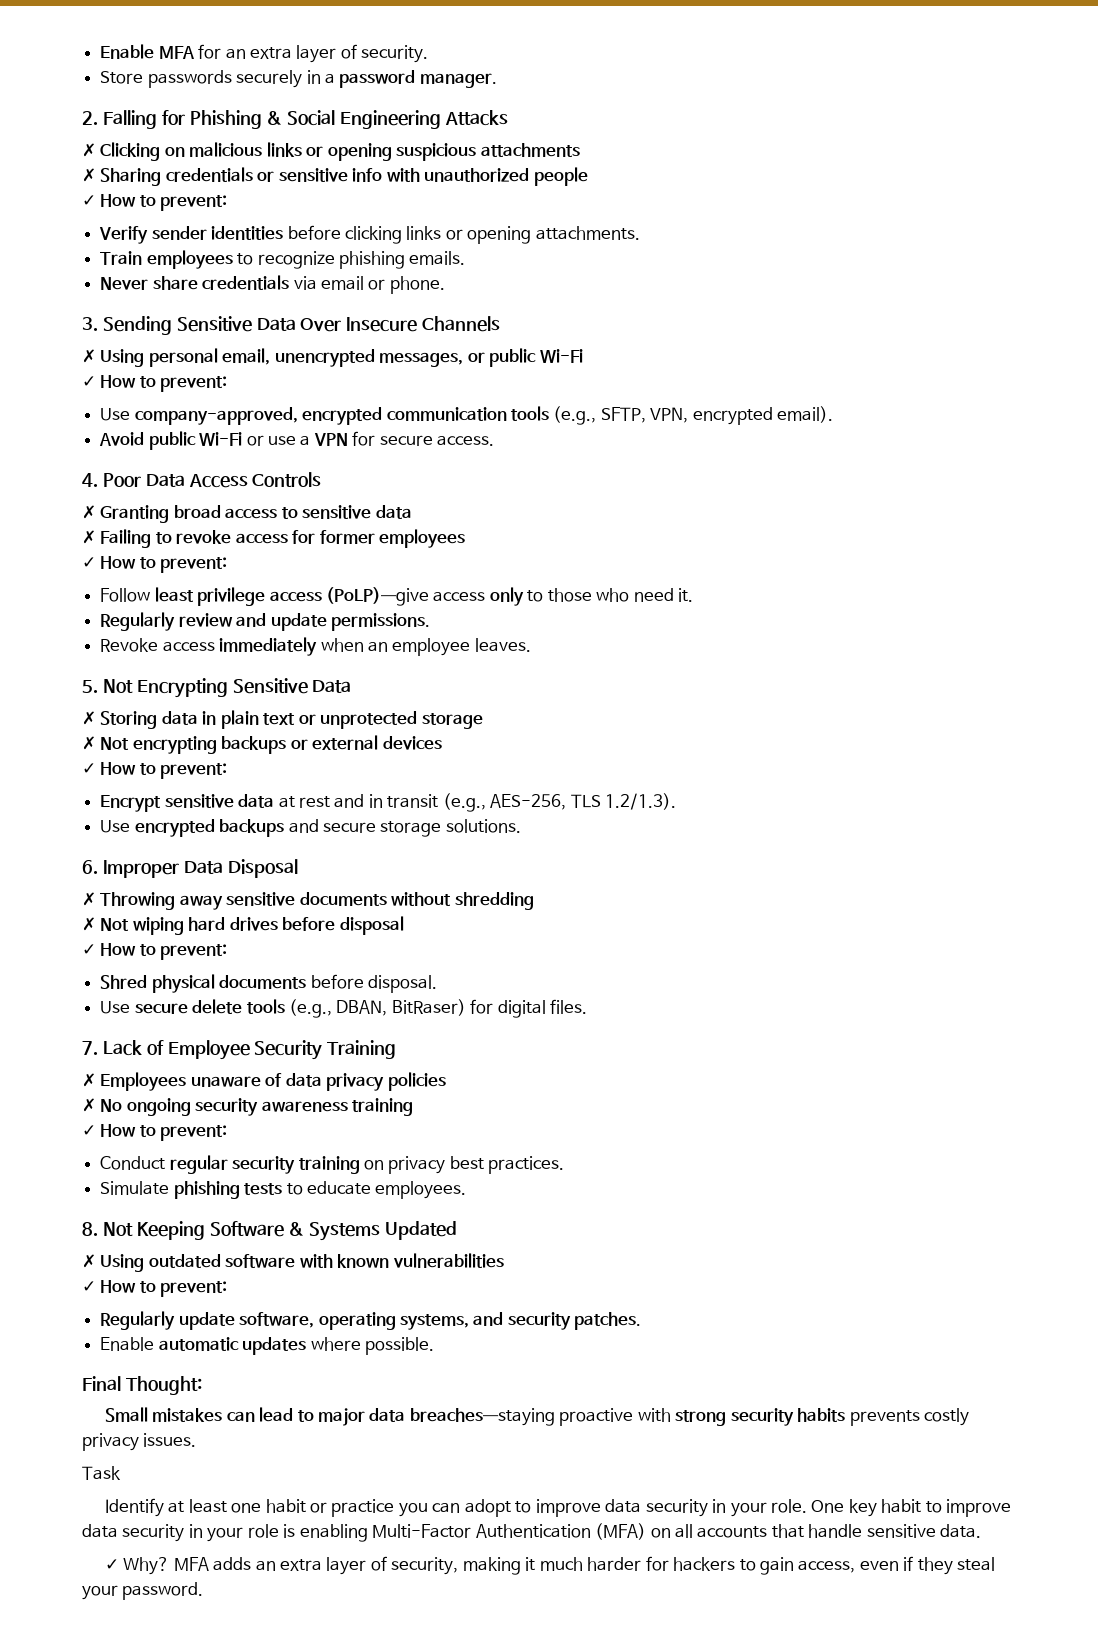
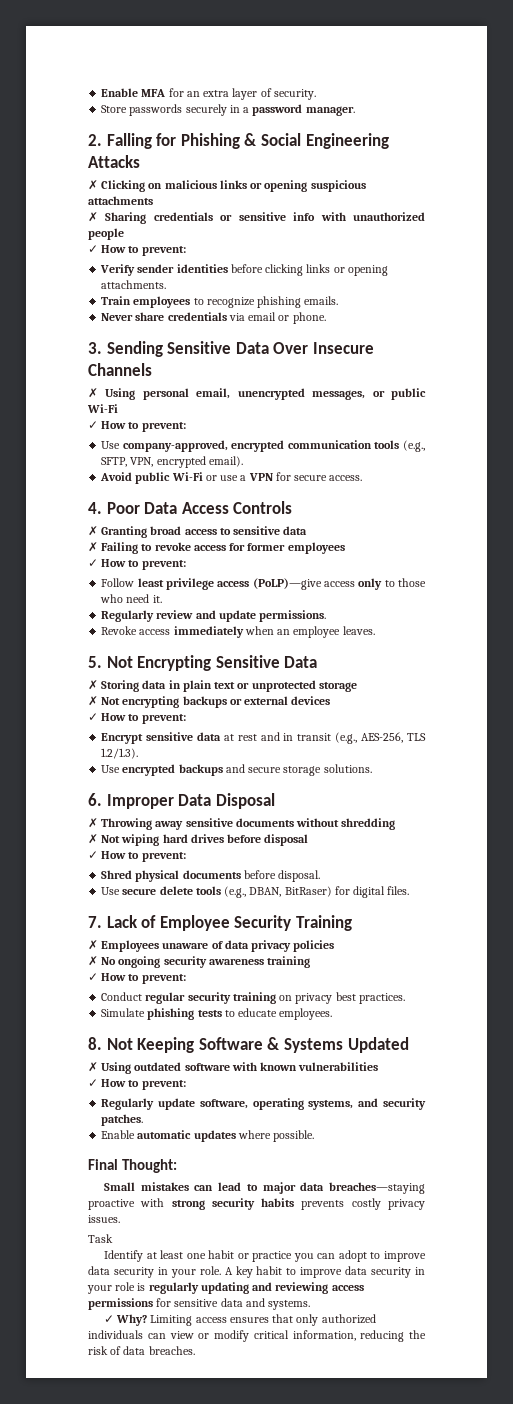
- One key habit to improve data security in your role is enabling Multi-Factor Authentication (MFA) on all accounts that handle sensitive data.
- ✓ Why? MFA adds an extra layer of security, making it much harder for hackers to gain access, even if they steal your password.
+ A key habit to improve data security in your role is regularly updating and reviewing access permissions for sensitive data and systems.
+ ✓ Why? Limiting access ensures that only authorized individuals can view or modify critical information, reducing the risk of data breaches.

